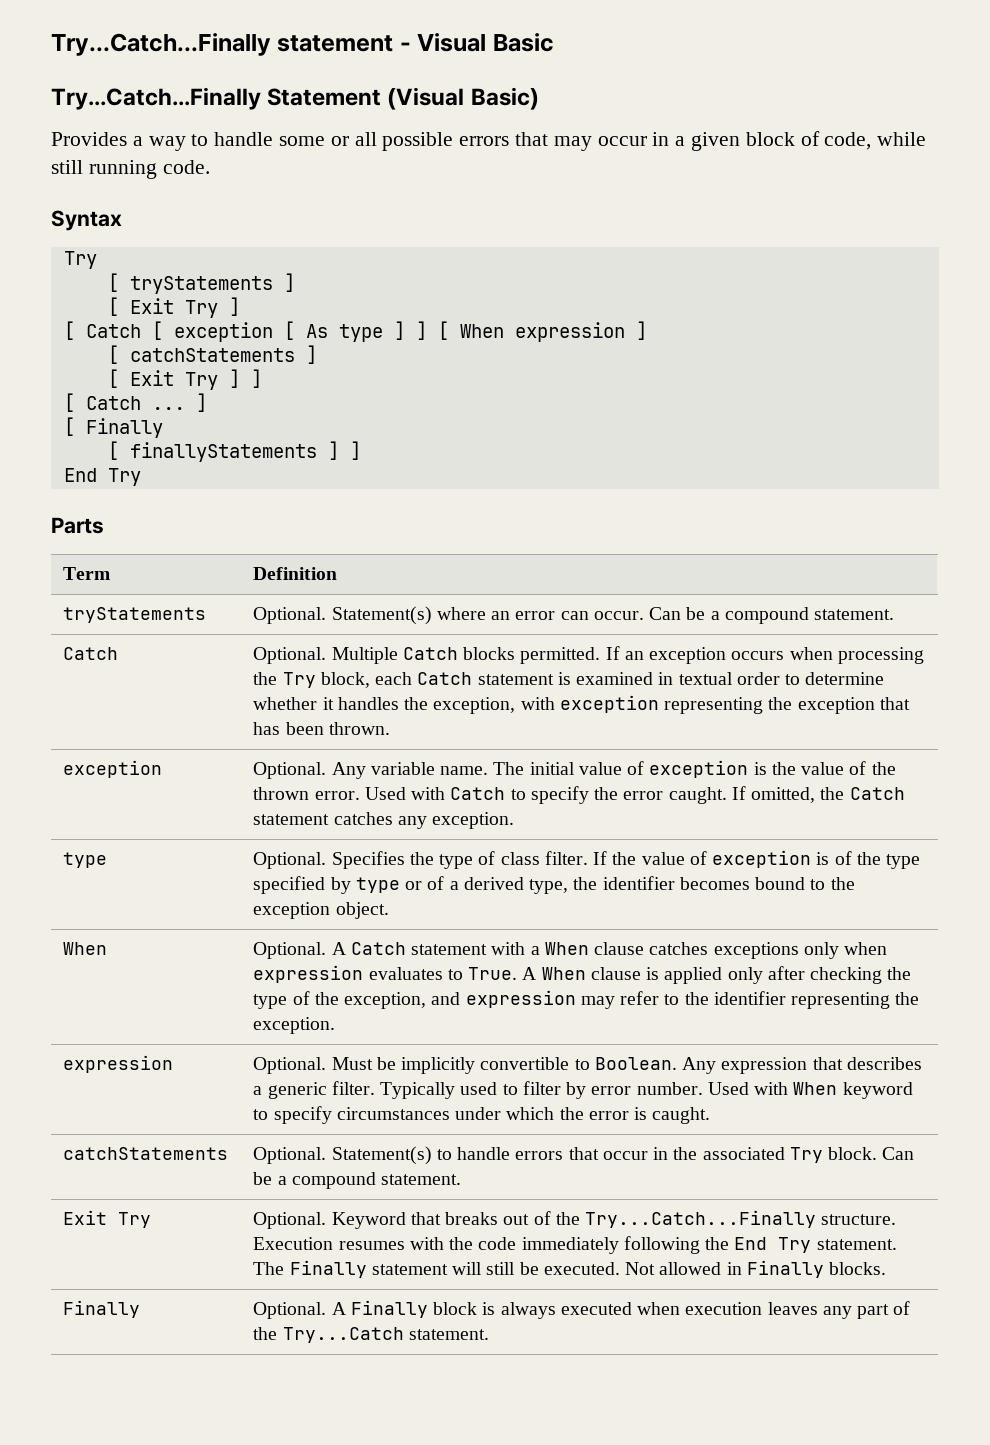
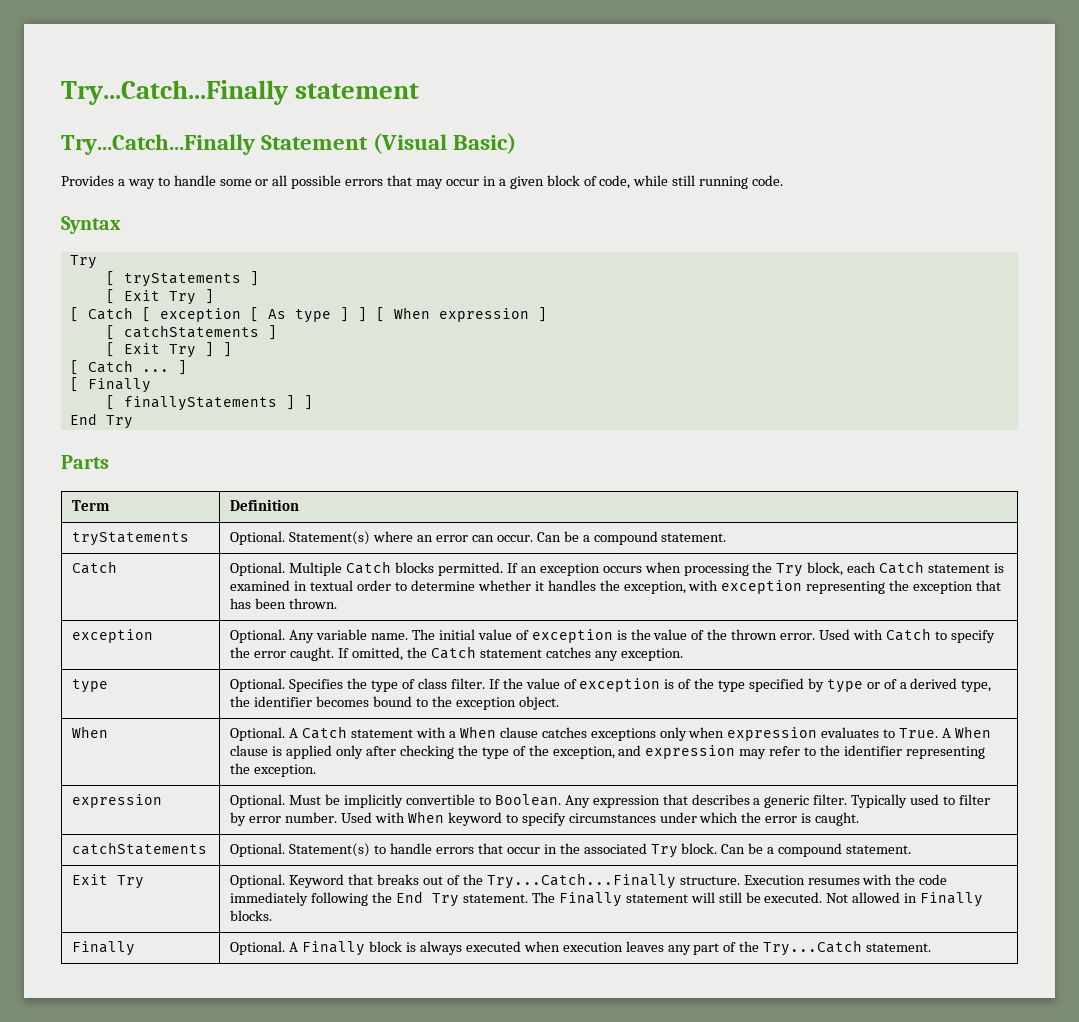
- Try...Catch...Finally statement - Visual Basic
+ Try...Catch...Finally statement

